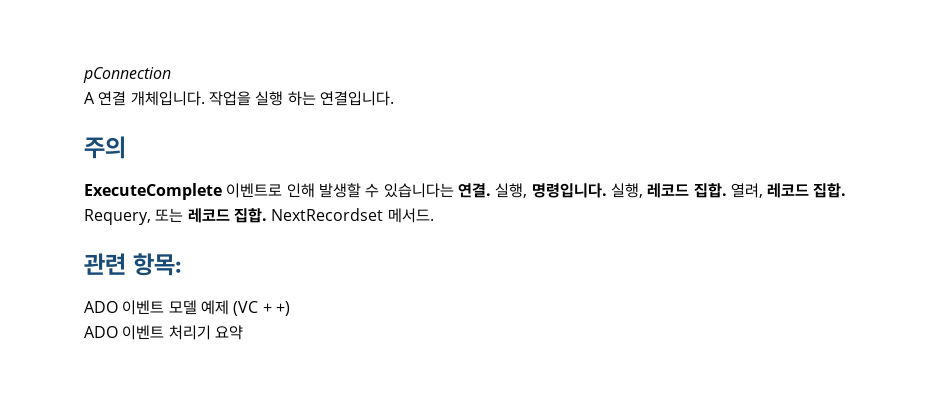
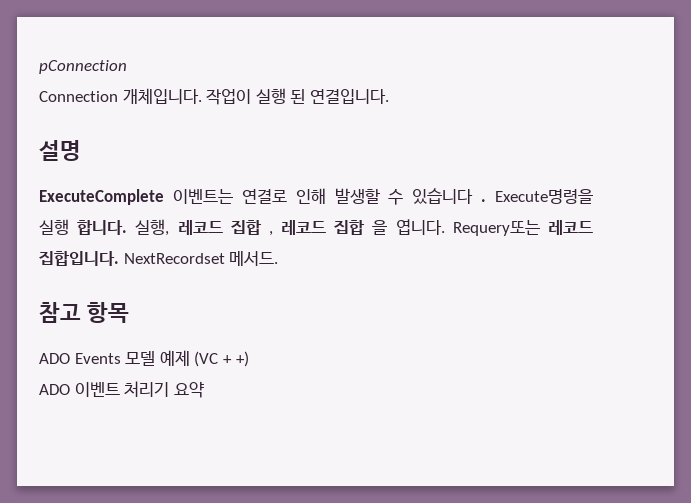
- A 연결 개체입니다. 작업을 실행 하는 연결입니다.
+ Connection 개체입니다. 작업이 실행 된 연결입니다.
- 주의
+ 설명
- ExecuteComplete 이벤트로 인해 발생할 수 있습니다는 연결. 실행, 명령입니다. 실행, 레코드 집합. 열려, 레코드 집합. Requery, 또는 레코드 집합.
+ ExecuteComplete 이벤트는 연결로 인해 발생할 수 있습니다 . Execute명령을 실행 합니다. 실행, 레코드 집합 , 레코드 집합 을 엽니다. Requery또는 레코드 집합입니다.
- 관련 항목:
- ADO 이벤트 모델 예제 (VC + +)
+ 참고 항목
+ ADO Events 모델 예제 (VC + +)

